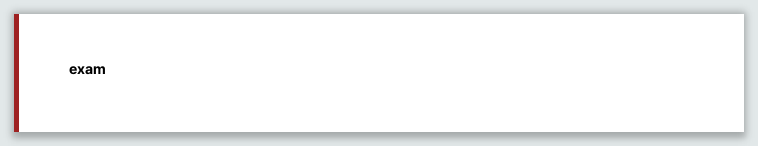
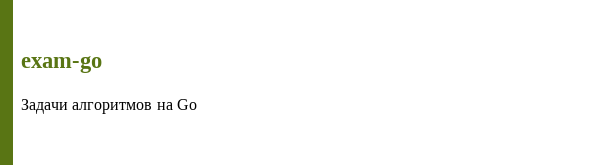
- exam
+ exam-go
+ Задачи алгоритмов на Go

